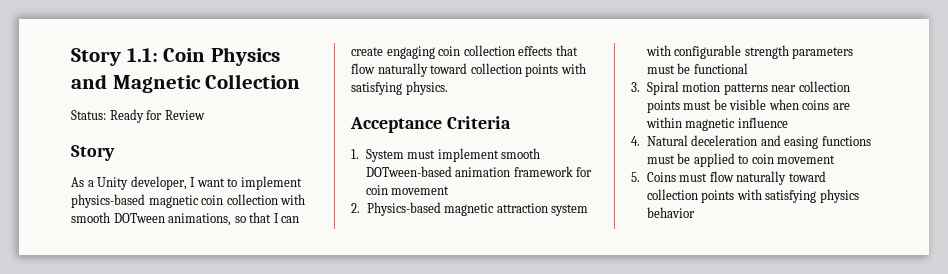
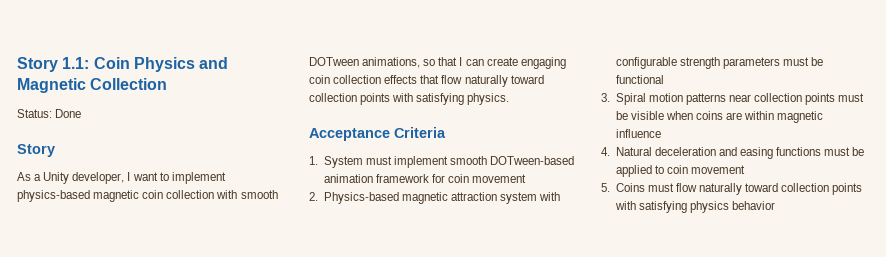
- Status: Ready for Review
+ Status: Done

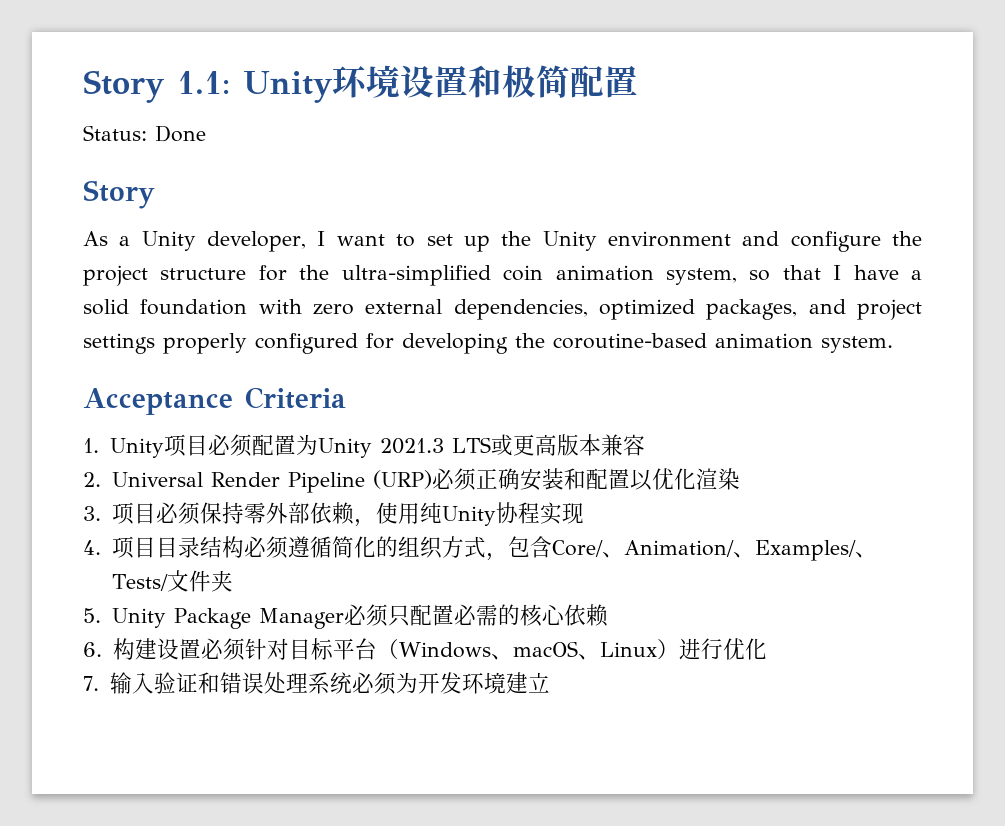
- Story 1.1: Coin Physics and Magnetic Collection
+ Story 1.1: Unity环境设置和极简配置
- As a Unity developer, I want to implement physics-based magnetic coin collection with smooth DOTween animations, so that I can create engaging coin collection effects that flow naturally toward collection points with satisfying physics.
+ As a Unity developer, I want to set up the Unity environment and configure the project structure for the ultra-simplified coin animation system, so that I have a solid foundation with zero external dependencies, optimized packages, and project settings properly configured for developing the coroutine-based animation system.
  Acceptance Criteria
- 1. System must implement smooth DOTween-based animation framework for coin movement
- 2. Physics-based magnetic attraction system with configurable strength parameters must be functional
- 3. Spiral motion patterns near collection points must be visible when coins are within magnetic influence
- 4. Natural deceleration and easing functions must be applied to coin movement
- 5. Coins must flow naturally toward collection points with satisfying physics behavior
+ 1. Unity项目必须配置为Unity 2021.3 LTS或更高版本兼容
+ 2. Universal Render Pipeline (URP)必须正确安装和配置以优化渲染
+ 3.项目必须保持零外部依赖，使用纯Unity协程实现
+ 4.项目目录结构必须遵循简化的组织方式，包含Core/、Animation/、Examples/、Tests/文件夹
+ 5. Unity Package Manager必须只配置必需的核心依赖
+ 6.构建设置必须针对目标平台（Windows、macOS、Linux）进行优化
+ 7.输入验证和错误处理系统必须为开发环境建立

